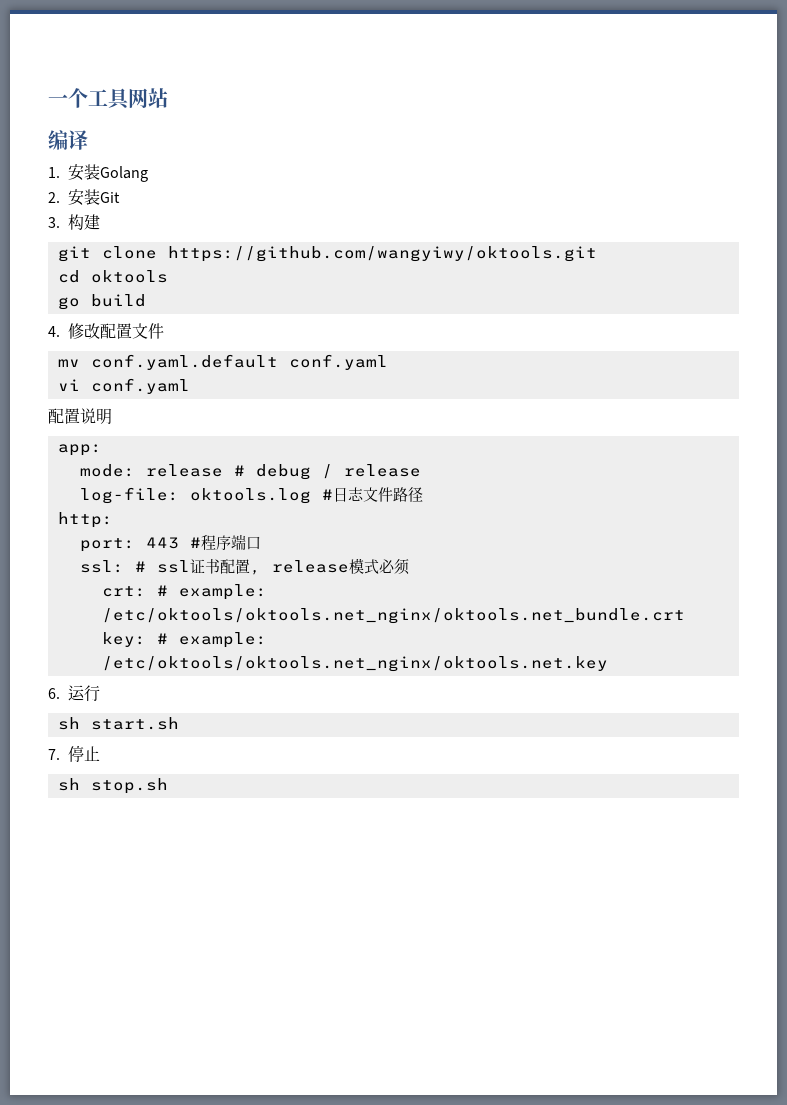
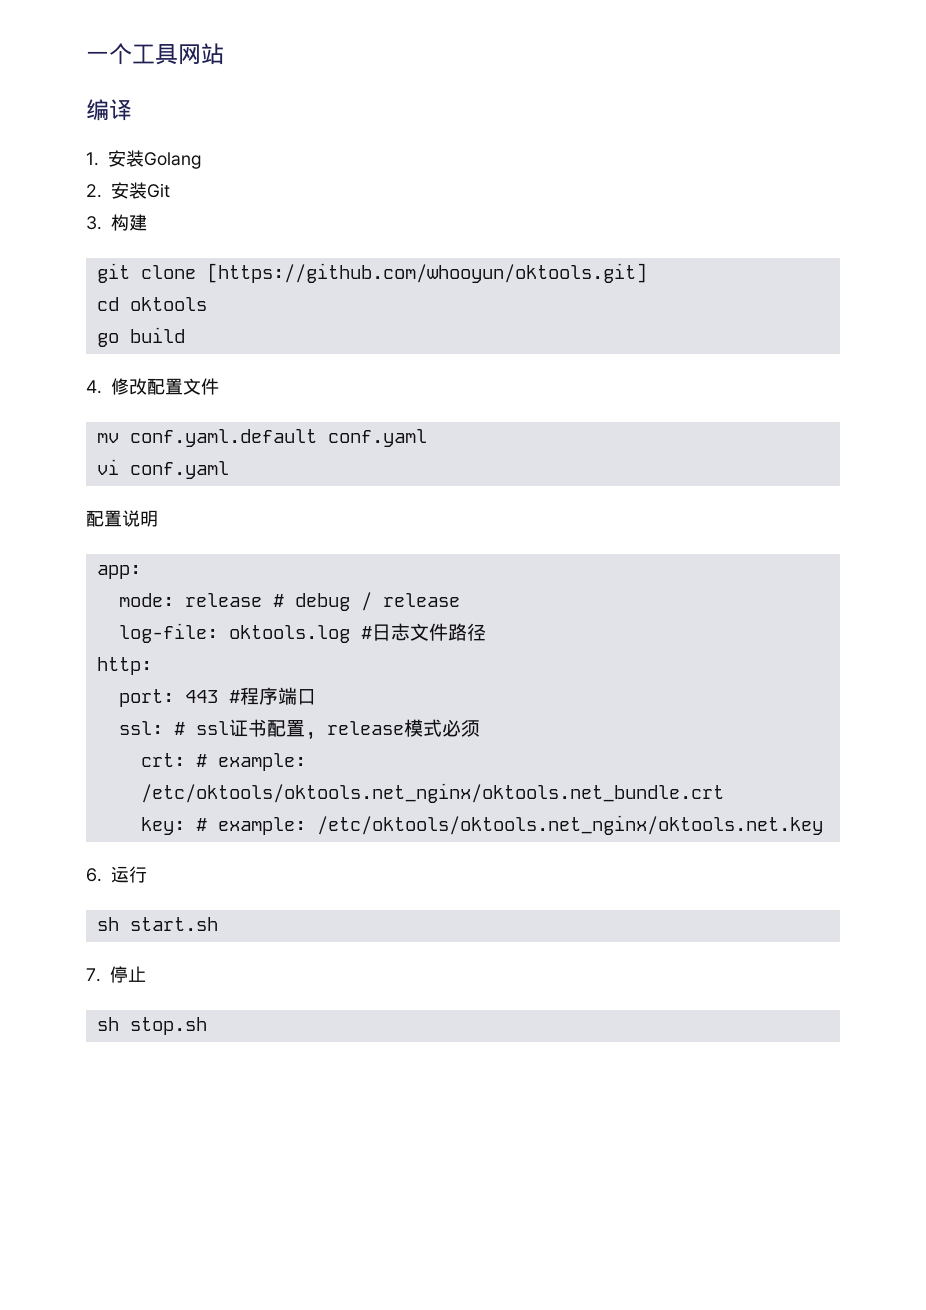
- git clone https://github.com/wangyiwy/oktools.git
+ git clone [https://github.com/whooyun/oktools.git]

